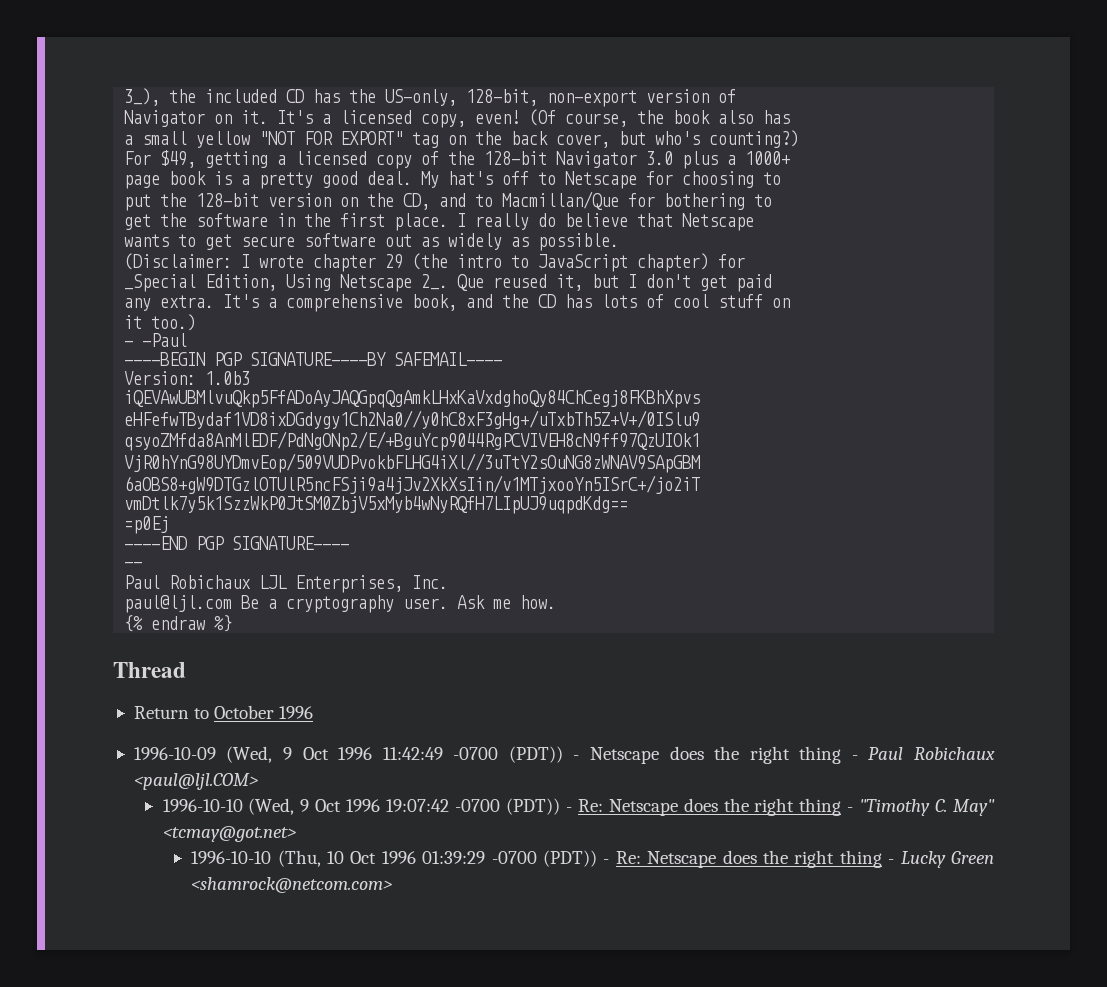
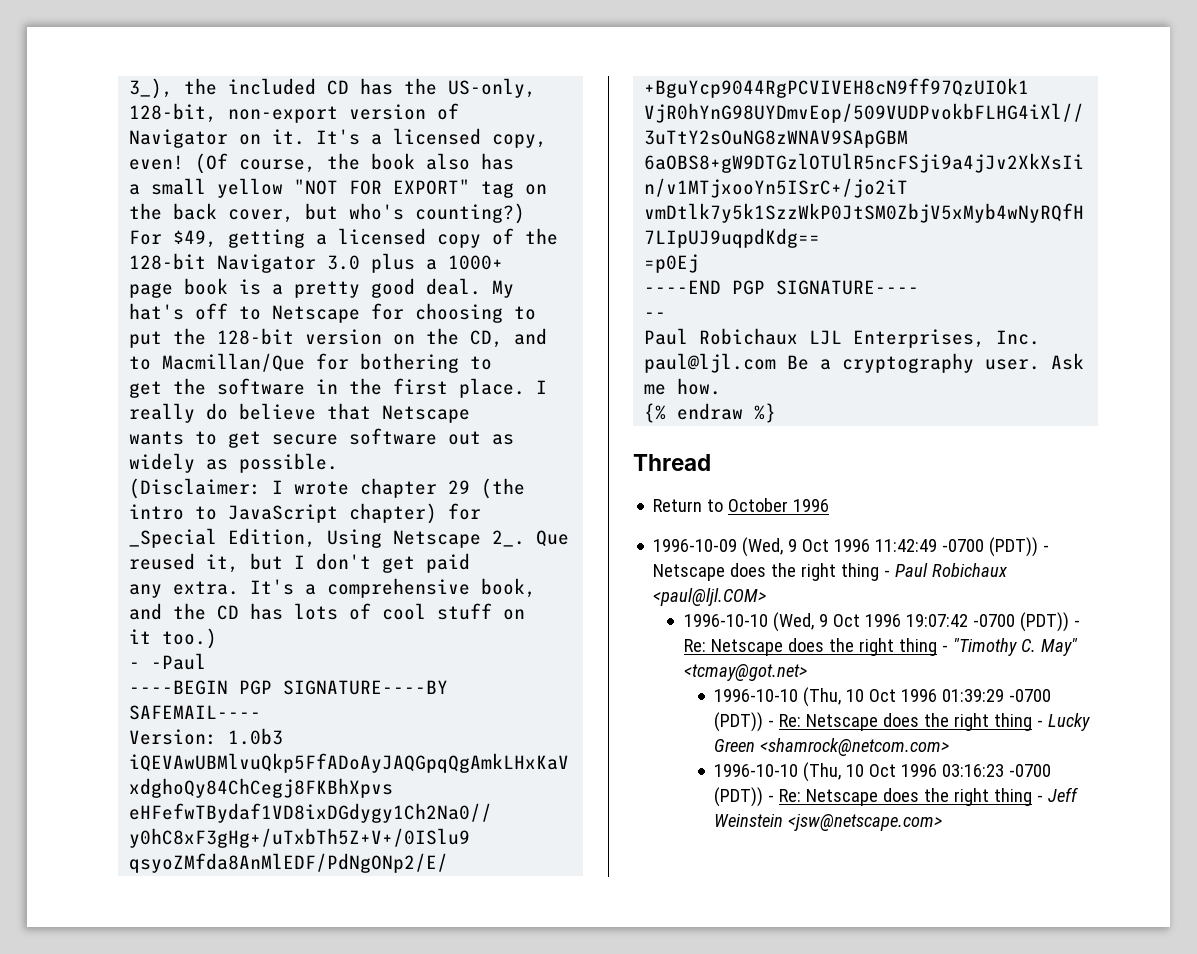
+ 1996-10-10 (Thu, 10 Oct 1996 03:16:23 -0700 (PDT)) - Re: Netscape does the right thing - Jeff Weinstein <jsw@netscape.com>

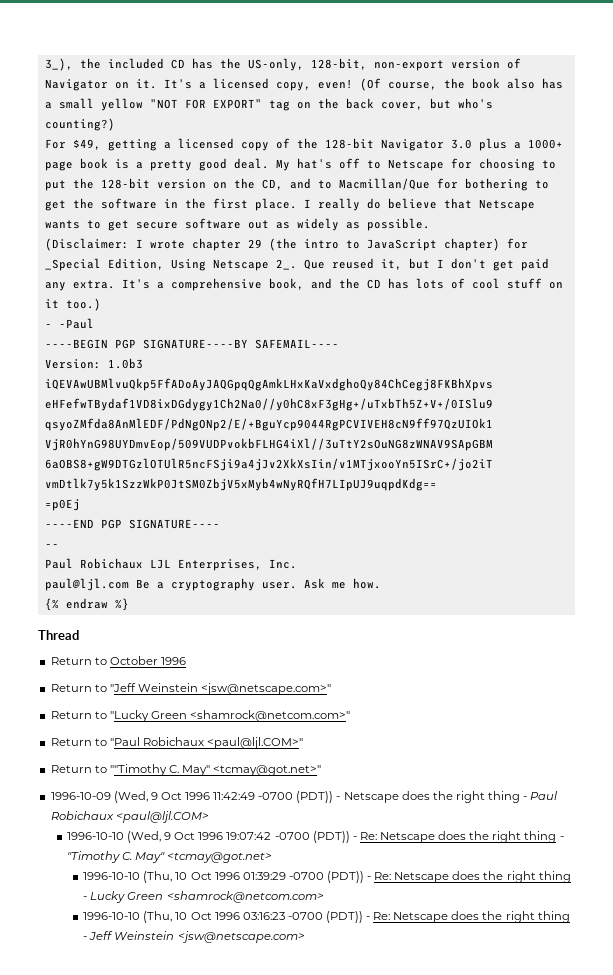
+ Return to "Jeff Weinstein <jsw@netscape.com>"
+ Return to "Lucky Green <shamrock@netcom.com>"
+ Return to "Paul Robichaux <paul@ljl.COM>"
+ Return to ""Timothy C. May" <tcmay@got.net>"

